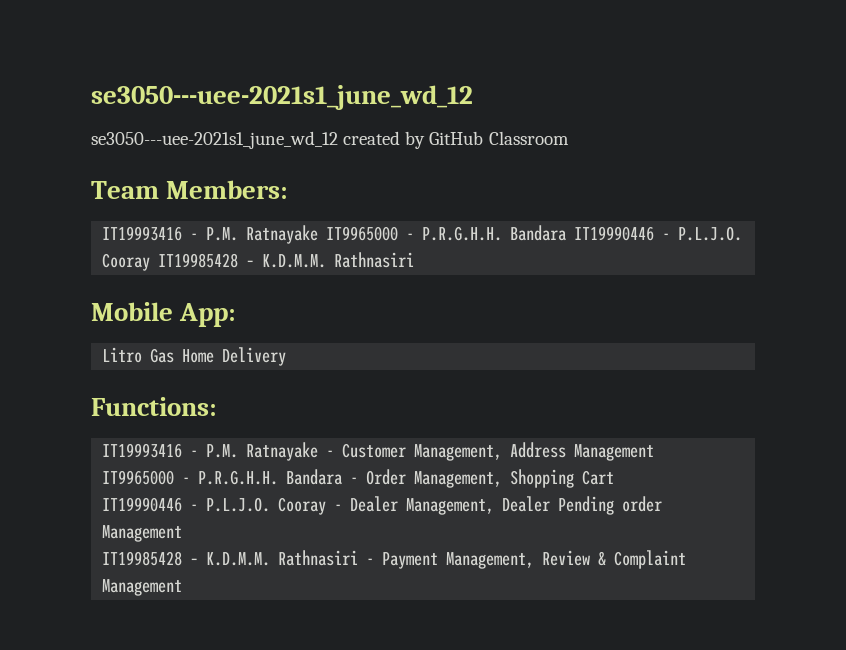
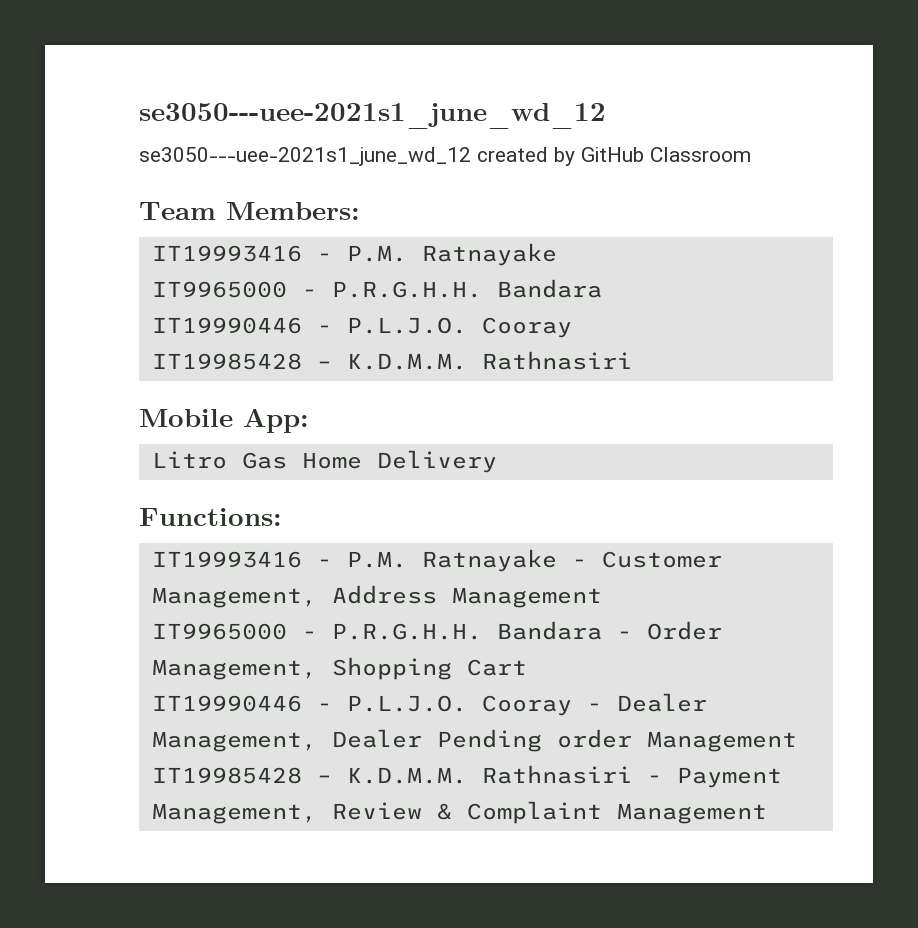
  Team Members:
- IT19993416 - P.M. Ratnayake IT9965000 - P.R.G.H.H. Bandara IT19990446 - P.L.J.O. Cooray IT19985428 – K.D.M.M. Rathnasiri
+ IT19993416 - P.M. Ratnayake
+ IT9965000 - P.R.G.H.H. Bandara
+ IT19990446 - P.L.J.O. Cooray
+ IT19985428 – K.D.M.M. Rathnasiri

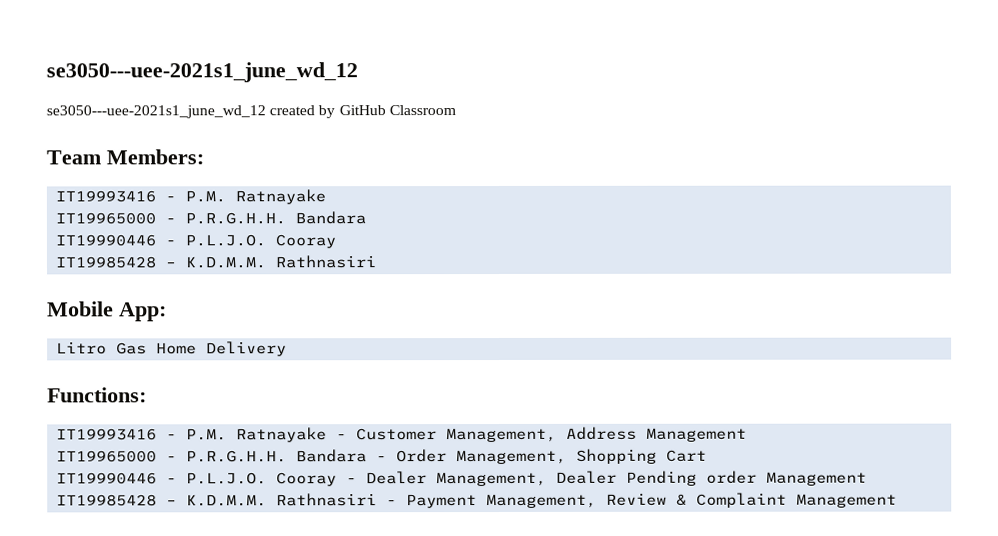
  Team Members:
  IT19993416 - P.M. Ratnayake
- IT9965000 - P.R.G.H.H. Bandara
+ IT19965000 - P.R.G.H.H. Bandara
- IT9965000 - P.R.G.H.H. Bandara - Order Management, Shopping Cart
+ IT19965000 - P.R.G.H.H. Bandara - Order Management, Shopping Cart

